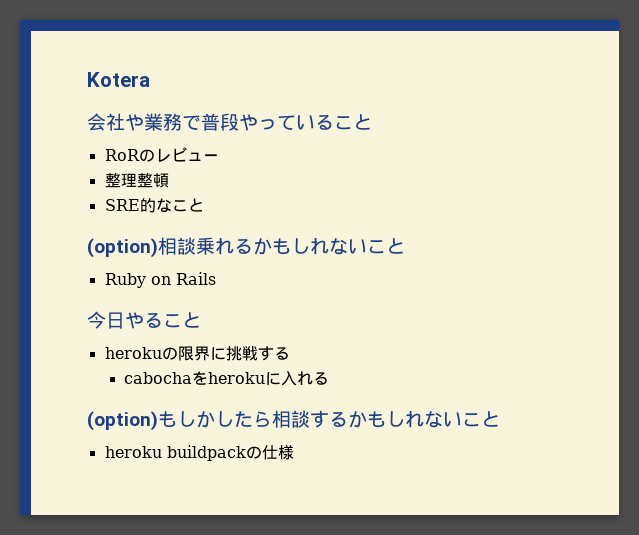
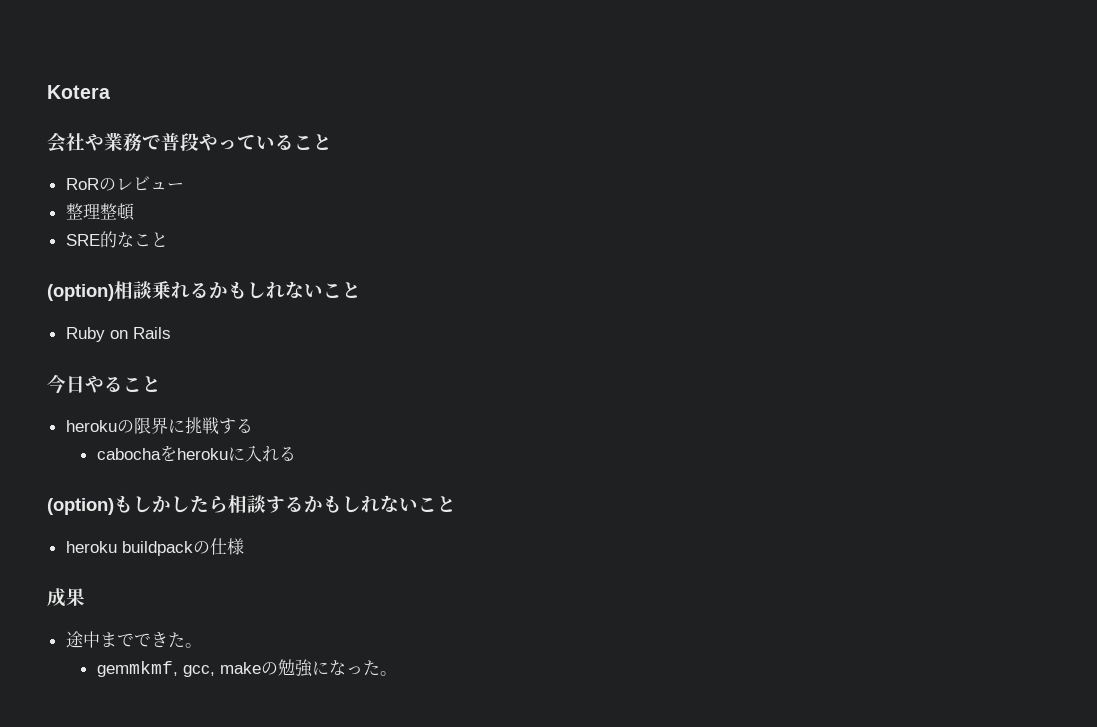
+ 成果
+ 途中までできた。
+ gemmkmf, gcc, makeの勉強になった。

